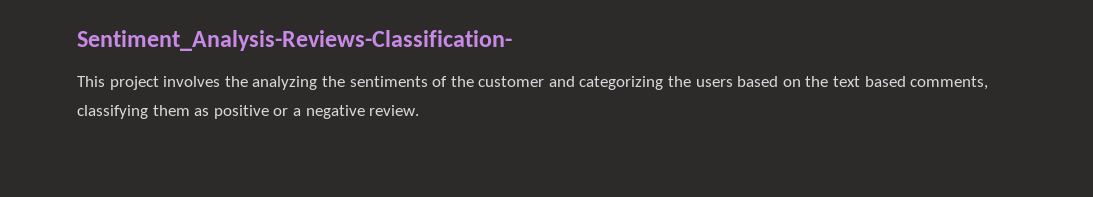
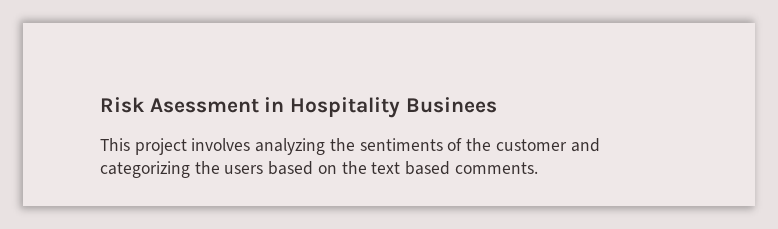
- Sentiment_Analysis-Reviews-Classification-
+ Risk Asessment in Hospitality Businees
- This project involves the analyzing the sentiments of the customer and categorizing the users based on the text based comments, classifying them as positive or a negative review.
+ This project involves analyzing the sentiments of the customer and categorizing the users based on the text based comments.

